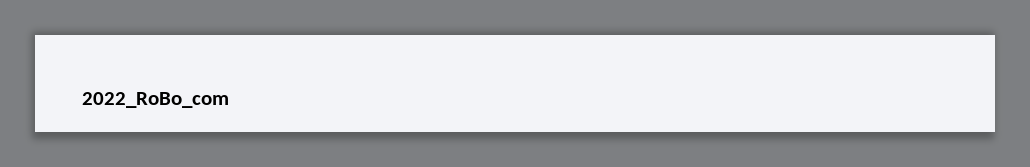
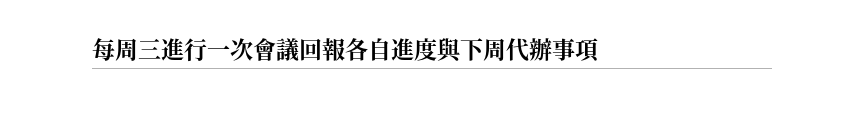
- 2022_RoBo_com
+ 每周三進行一次會議回報各自進度與下周代辦事項

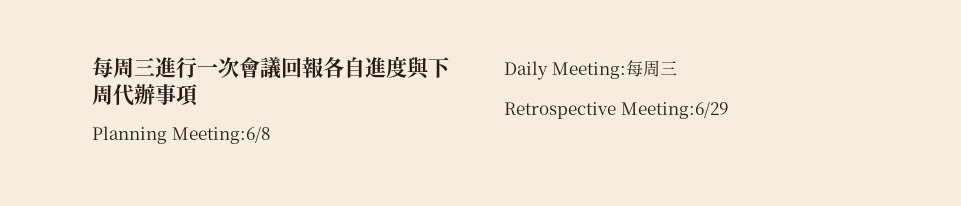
+ Planning Meeting:6/8
+ Daily Meeting:每周三
+ Retrospective Meeting:6/29

